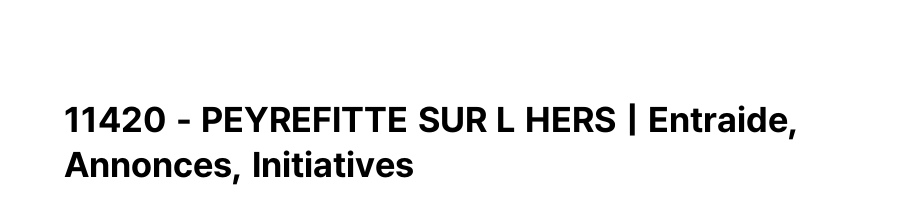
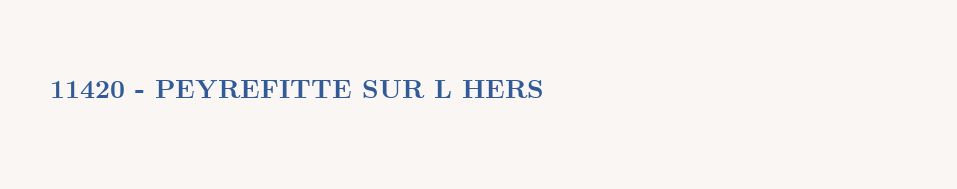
- 11420 - PEYREFITTE SUR L HERS | Entraide, Annonces, Initiatives
+ 11420 - PEYREFITTE SUR L HERS

